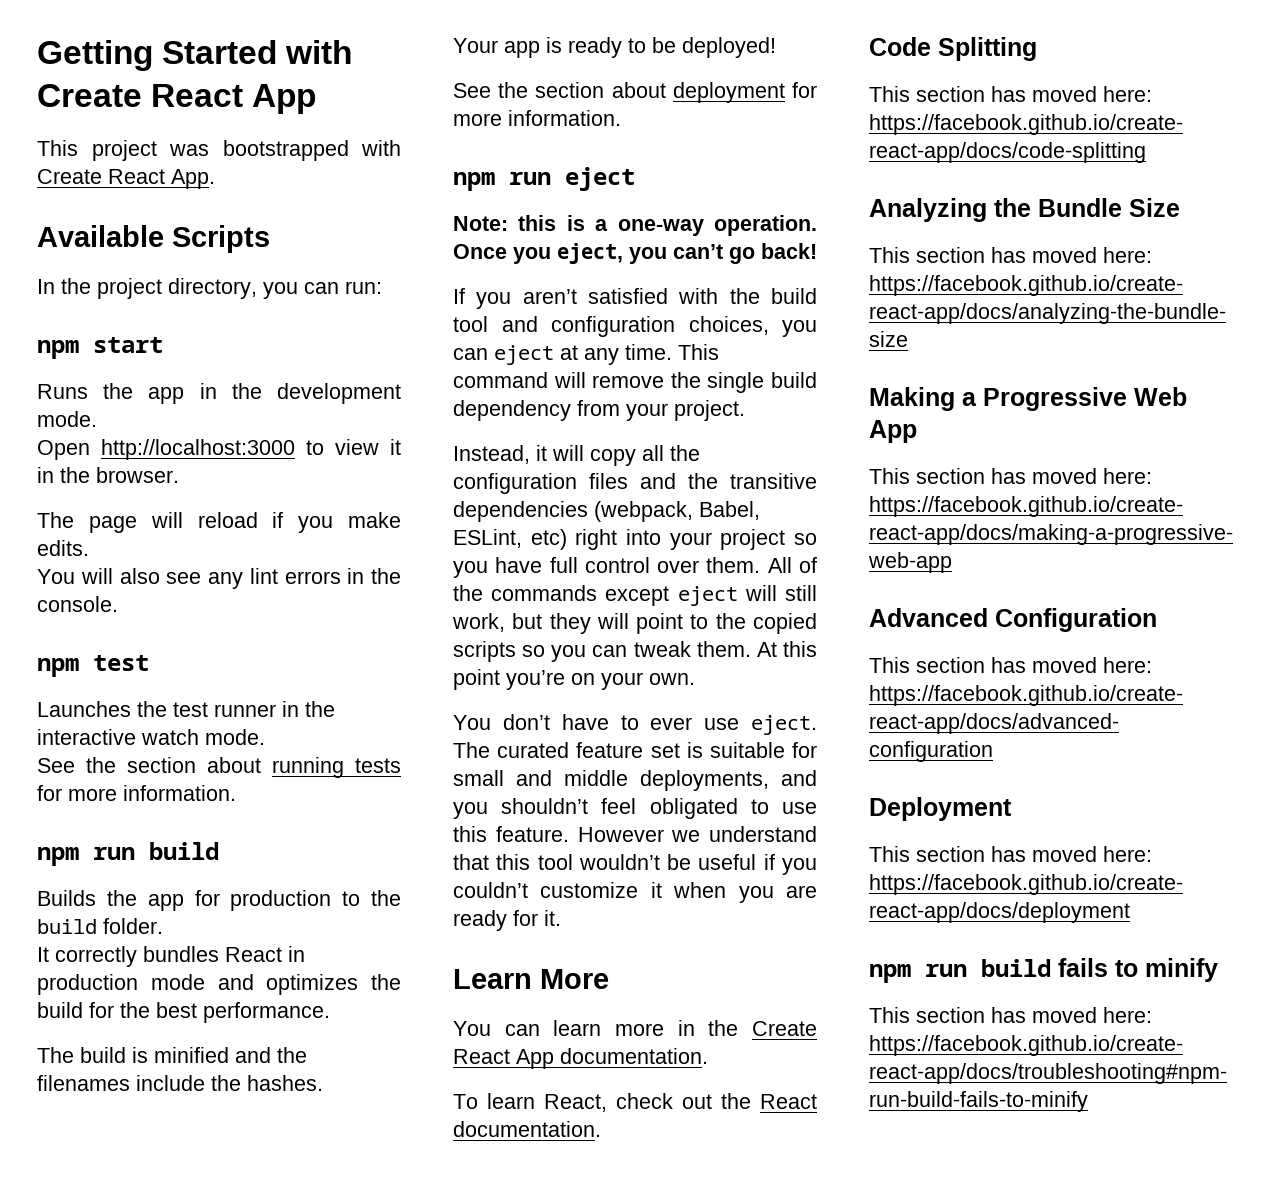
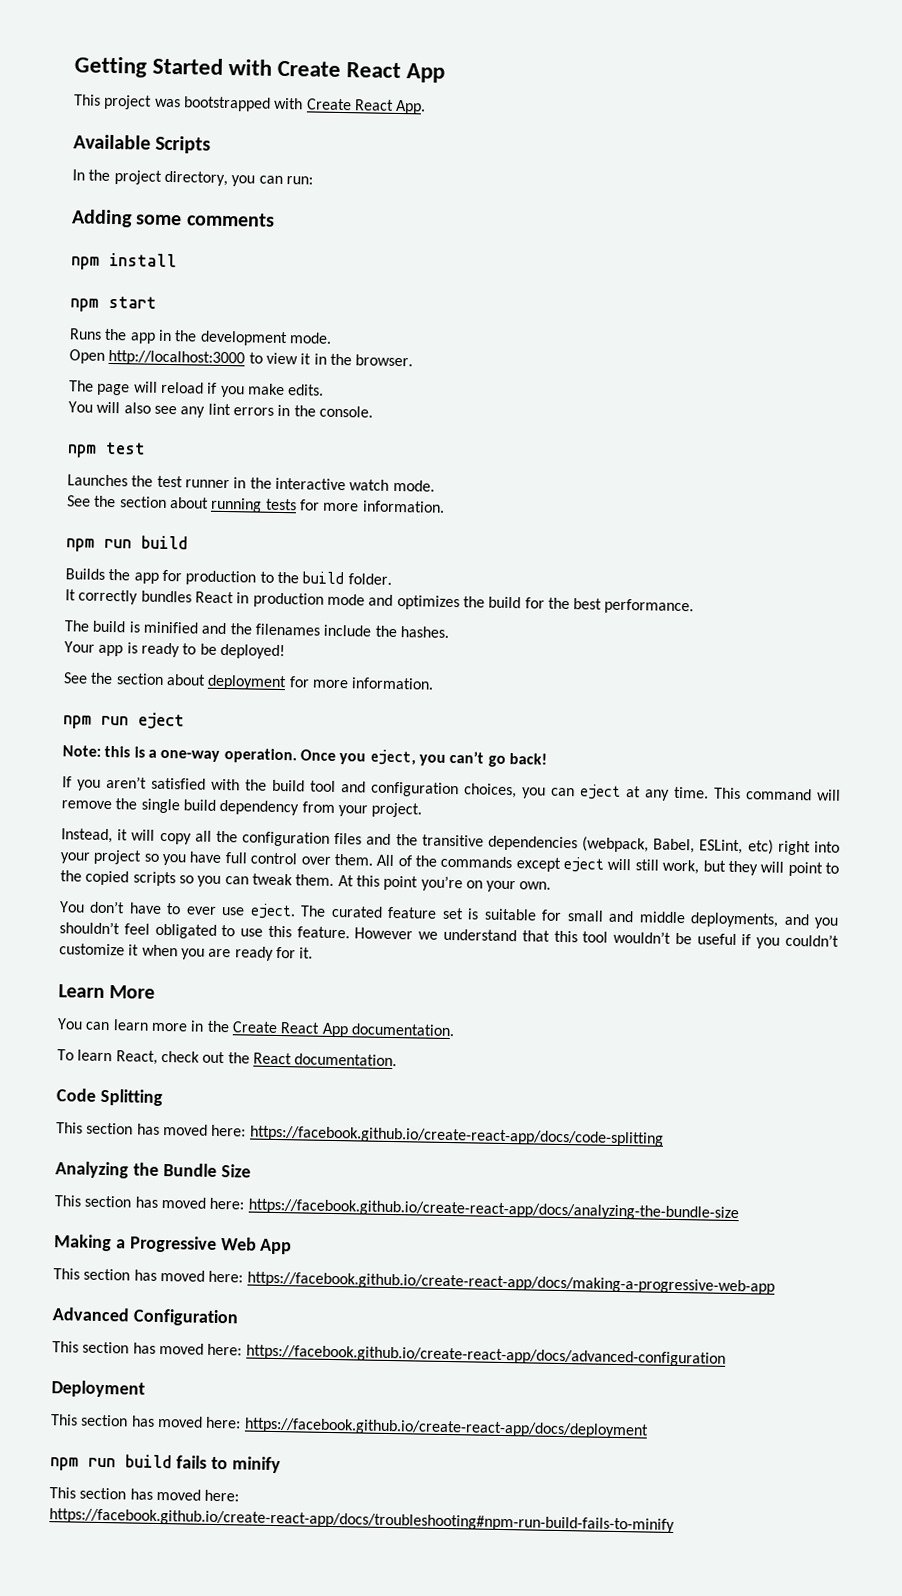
+ Adding some comments
+ npm install

